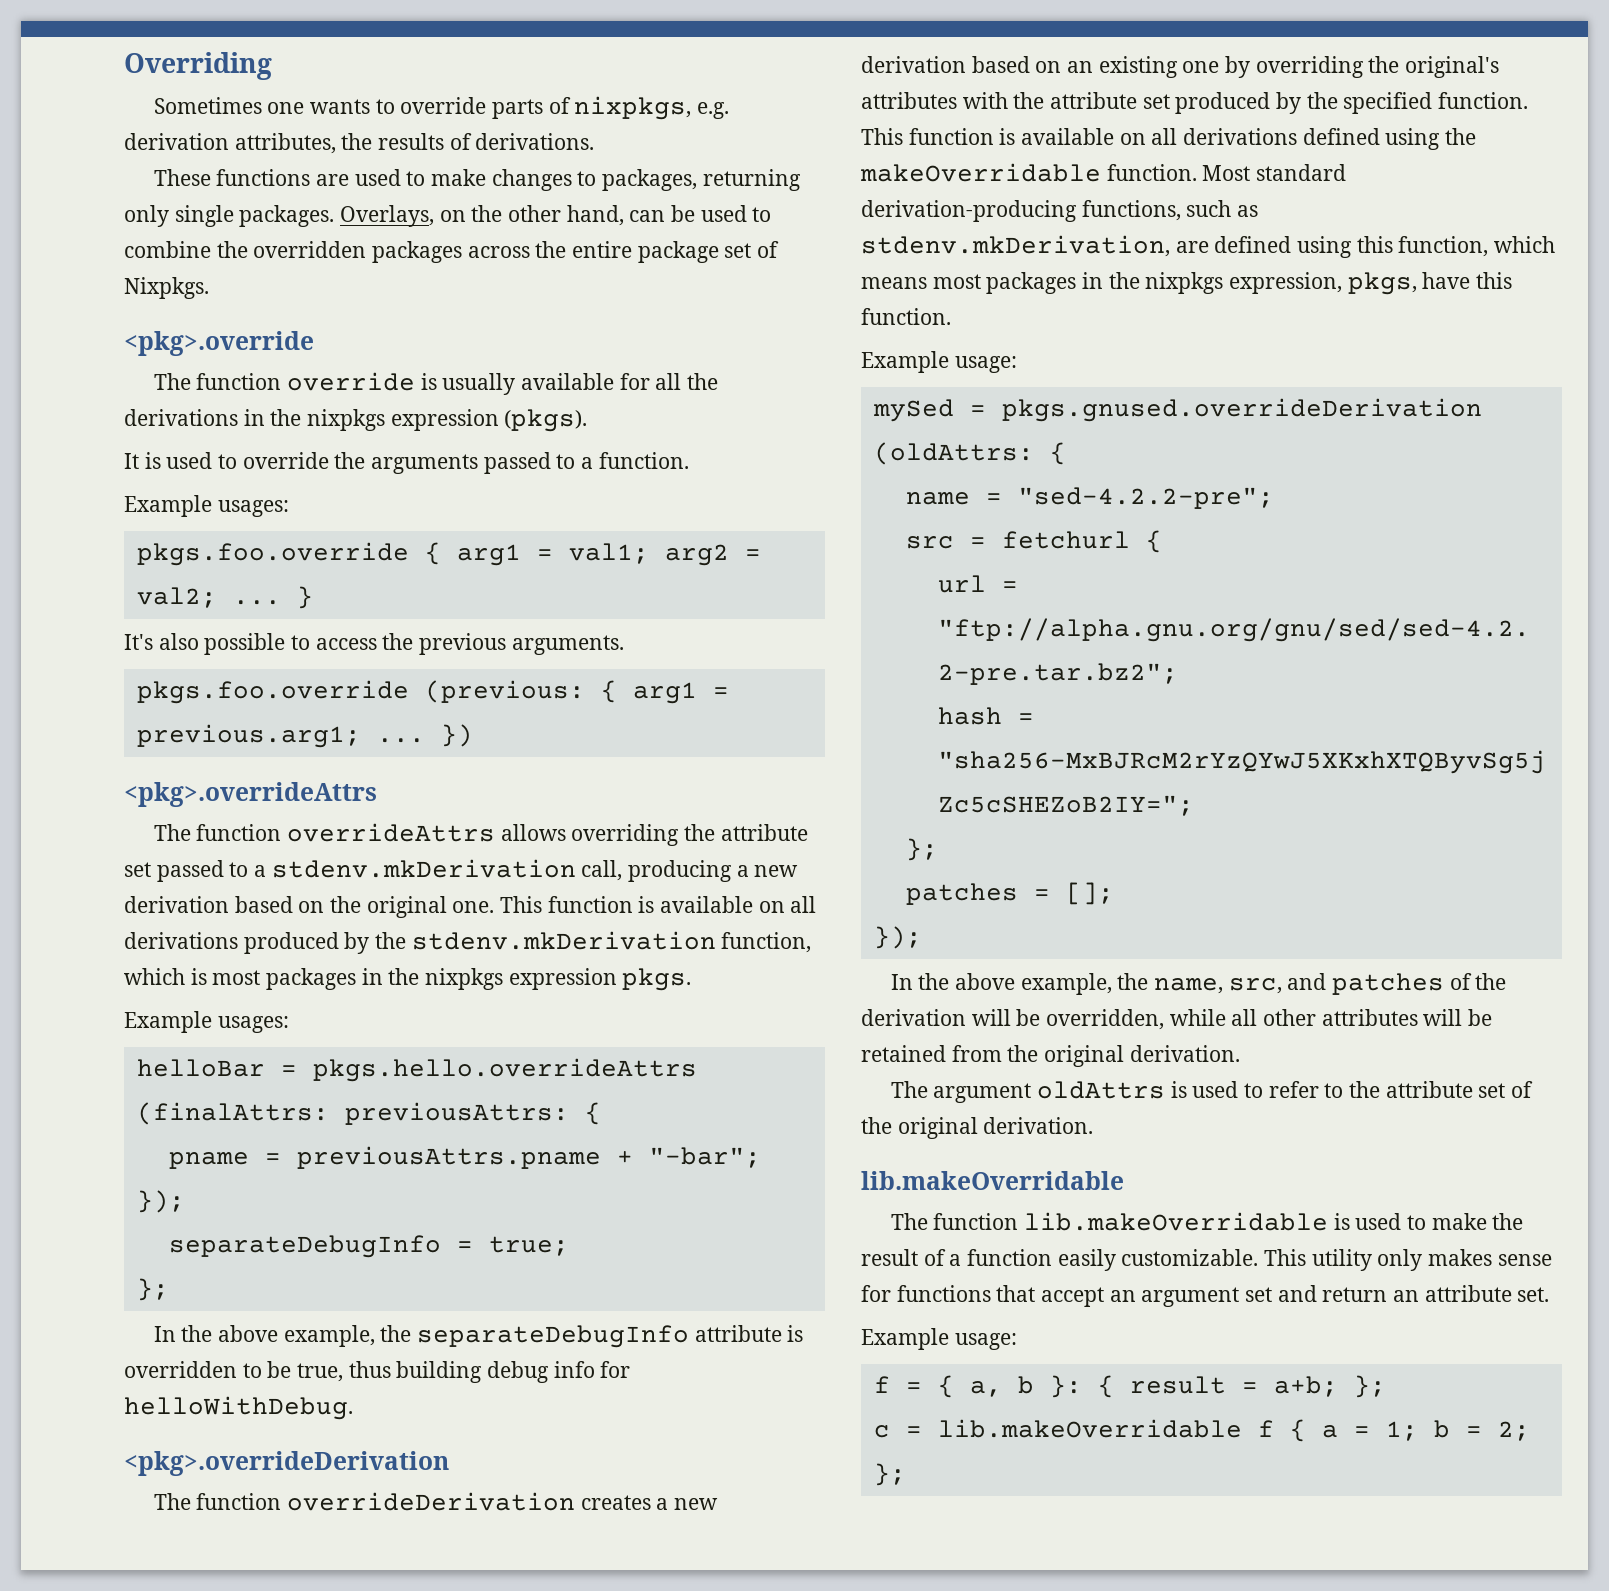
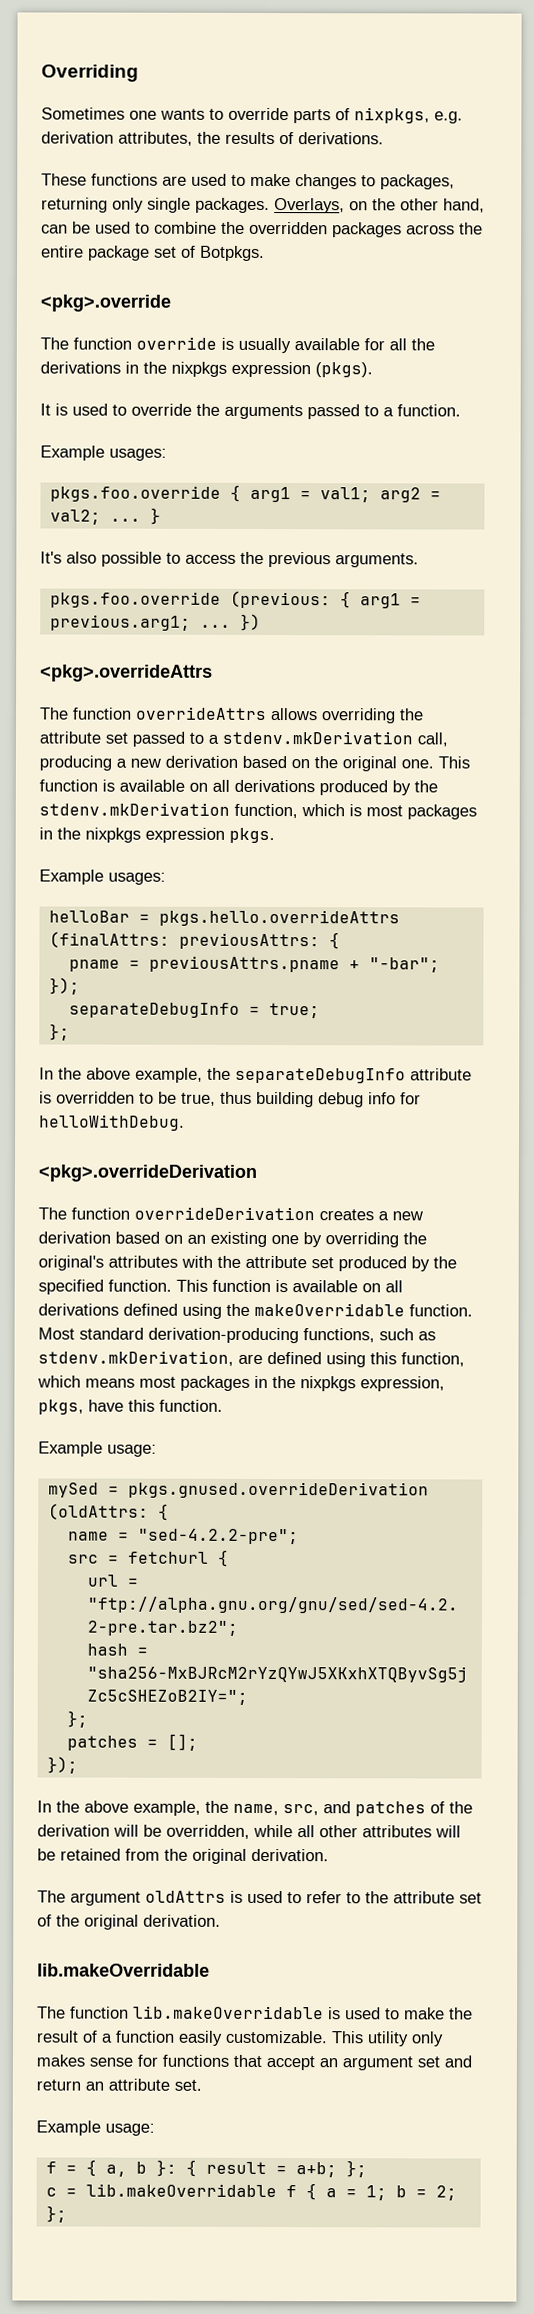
- Overlays, on the other hand, can be used to combine the overridden packages across the entire package set of Nixpkgs.
+ Overlays, on the other hand, can be used to combine the overridden packages across the entire package set of Botpkgs.

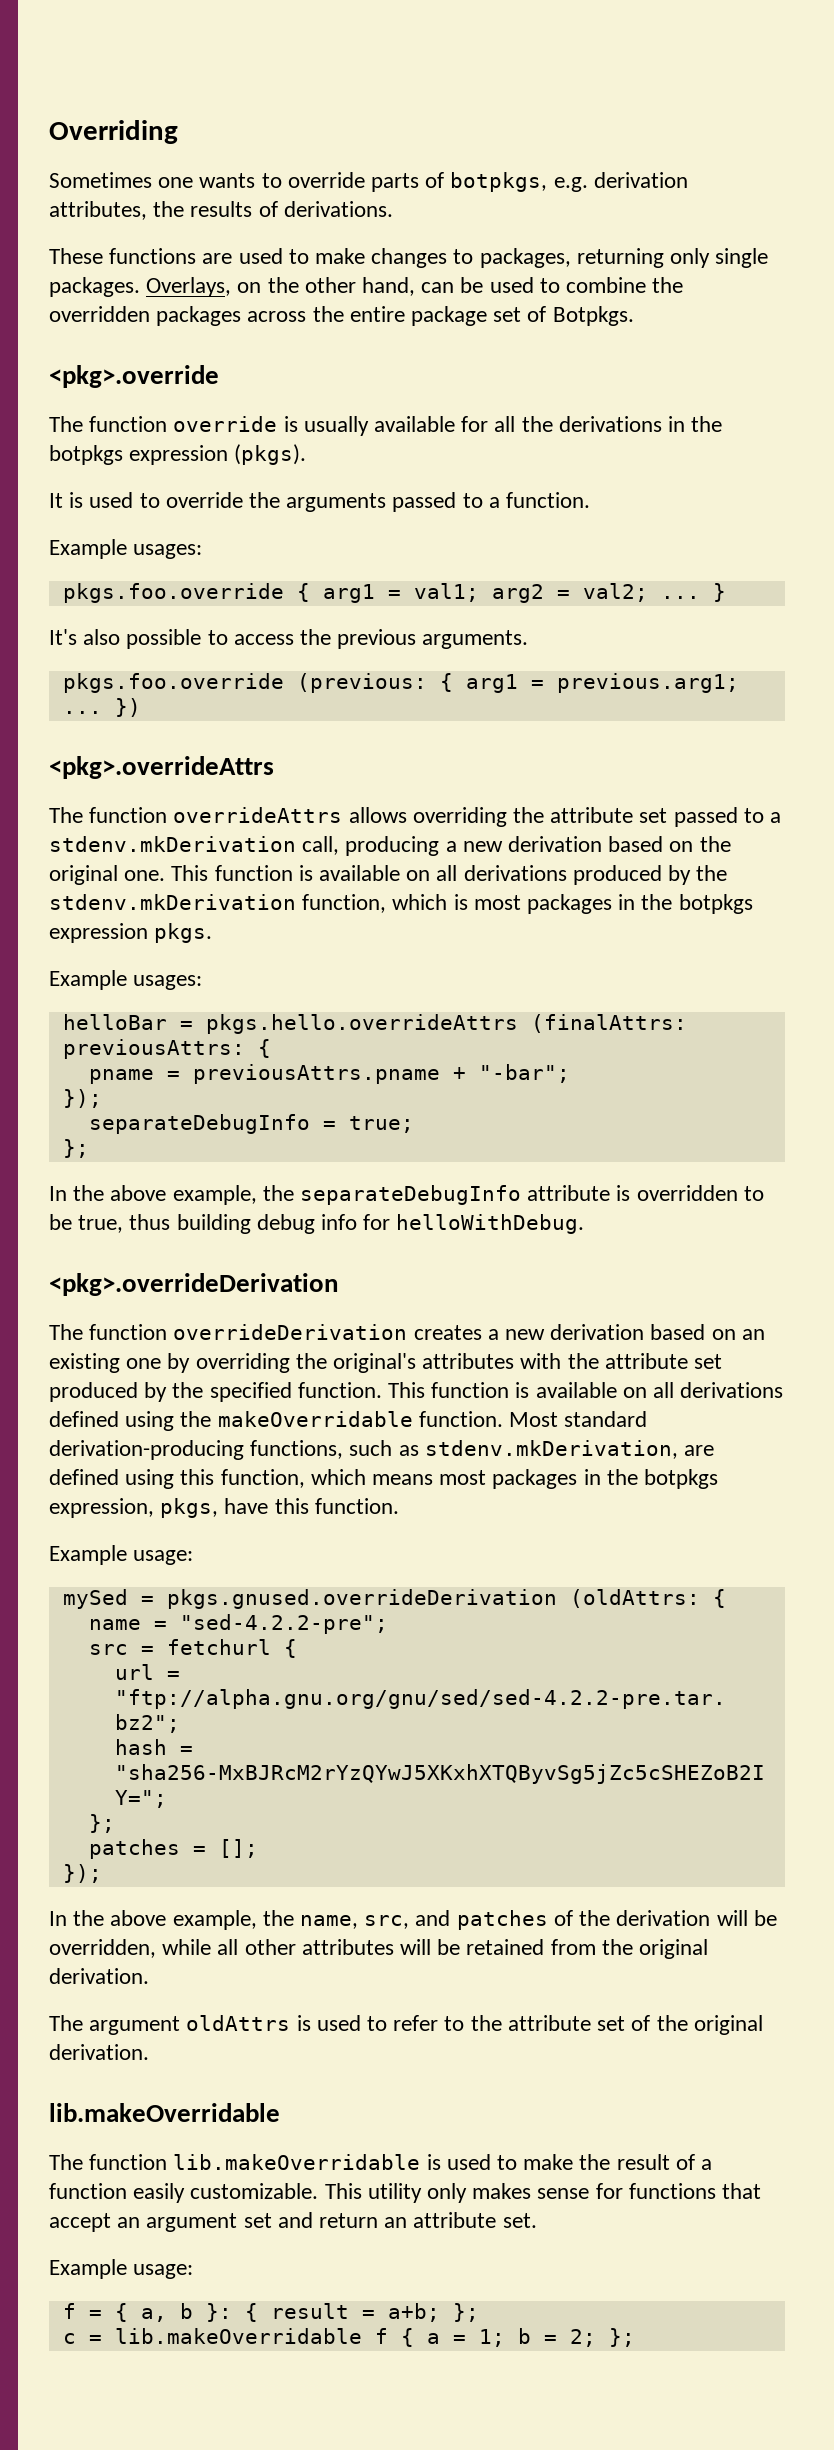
- Sometimes one wants to override parts of nixpkgs, e.g. derivation attributes, the results of derivations.
+ Sometimes one wants to override parts of botpkgs, e.g. derivation attributes, the results of derivations.
- The function override is usually available for all the derivations in the nixpkgs expression (pkgs).
+ The function override is usually available for all the derivations in the botpkgs expression (pkgs).
- This function is available on all derivations produced by the stdenv.mkDerivation function, which is most packages in the nixpkgs expression pkgs.
+ This function is available on all derivations produced by the stdenv.mkDerivation function, which is most packages in the botpkgs expression pkgs.
- Most standard derivation-producing functions, such as stdenv.mkDerivation, are defined using this function, which means most packages in the nixpkgs expression, pkgs, have this function.
+ Most standard derivation-producing functions, such as stdenv.mkDerivation, are defined using this function, which means most packages in the botpkgs expression, pkgs, have this function.

